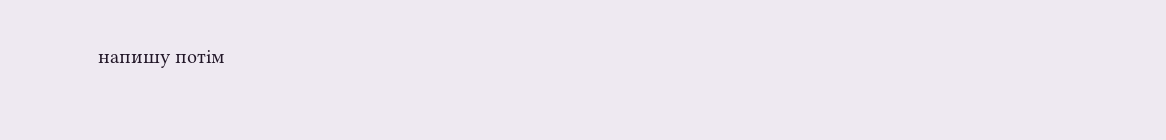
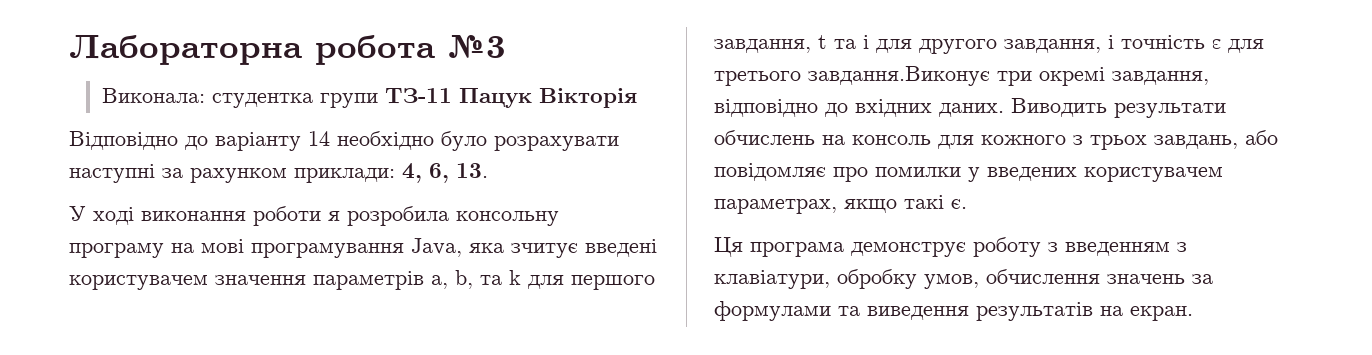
- напишу потім
+ Лабораторна робота №3
+ Виконала: студентка групи ТЗ-11 Пацук Вікторія
+ Відповідно до варіанту 14 необхідно було розрахувати наступні за рахунком приклади: 4, 6, 13.
+ У ході виконання роботи я розробила консольну програму на мові програмування Java, яка зчитує введені користувачем значення параметрів a, b, та k для першого завдання, t та i для другого завдання, і точність ε для третього завдання.Виконує три окремі завдання, відповідно до вхідних даних. Виводить результати обчислень на консоль для кожного з трьох завдань, або повідомляє про помилки у введених користувачем параметрах, якщо такі є.
+ Ця програма демонструє роботу з введенням з клавіатури, обробку умов, обчислення значень за формулами та виведення результатів на екран.

